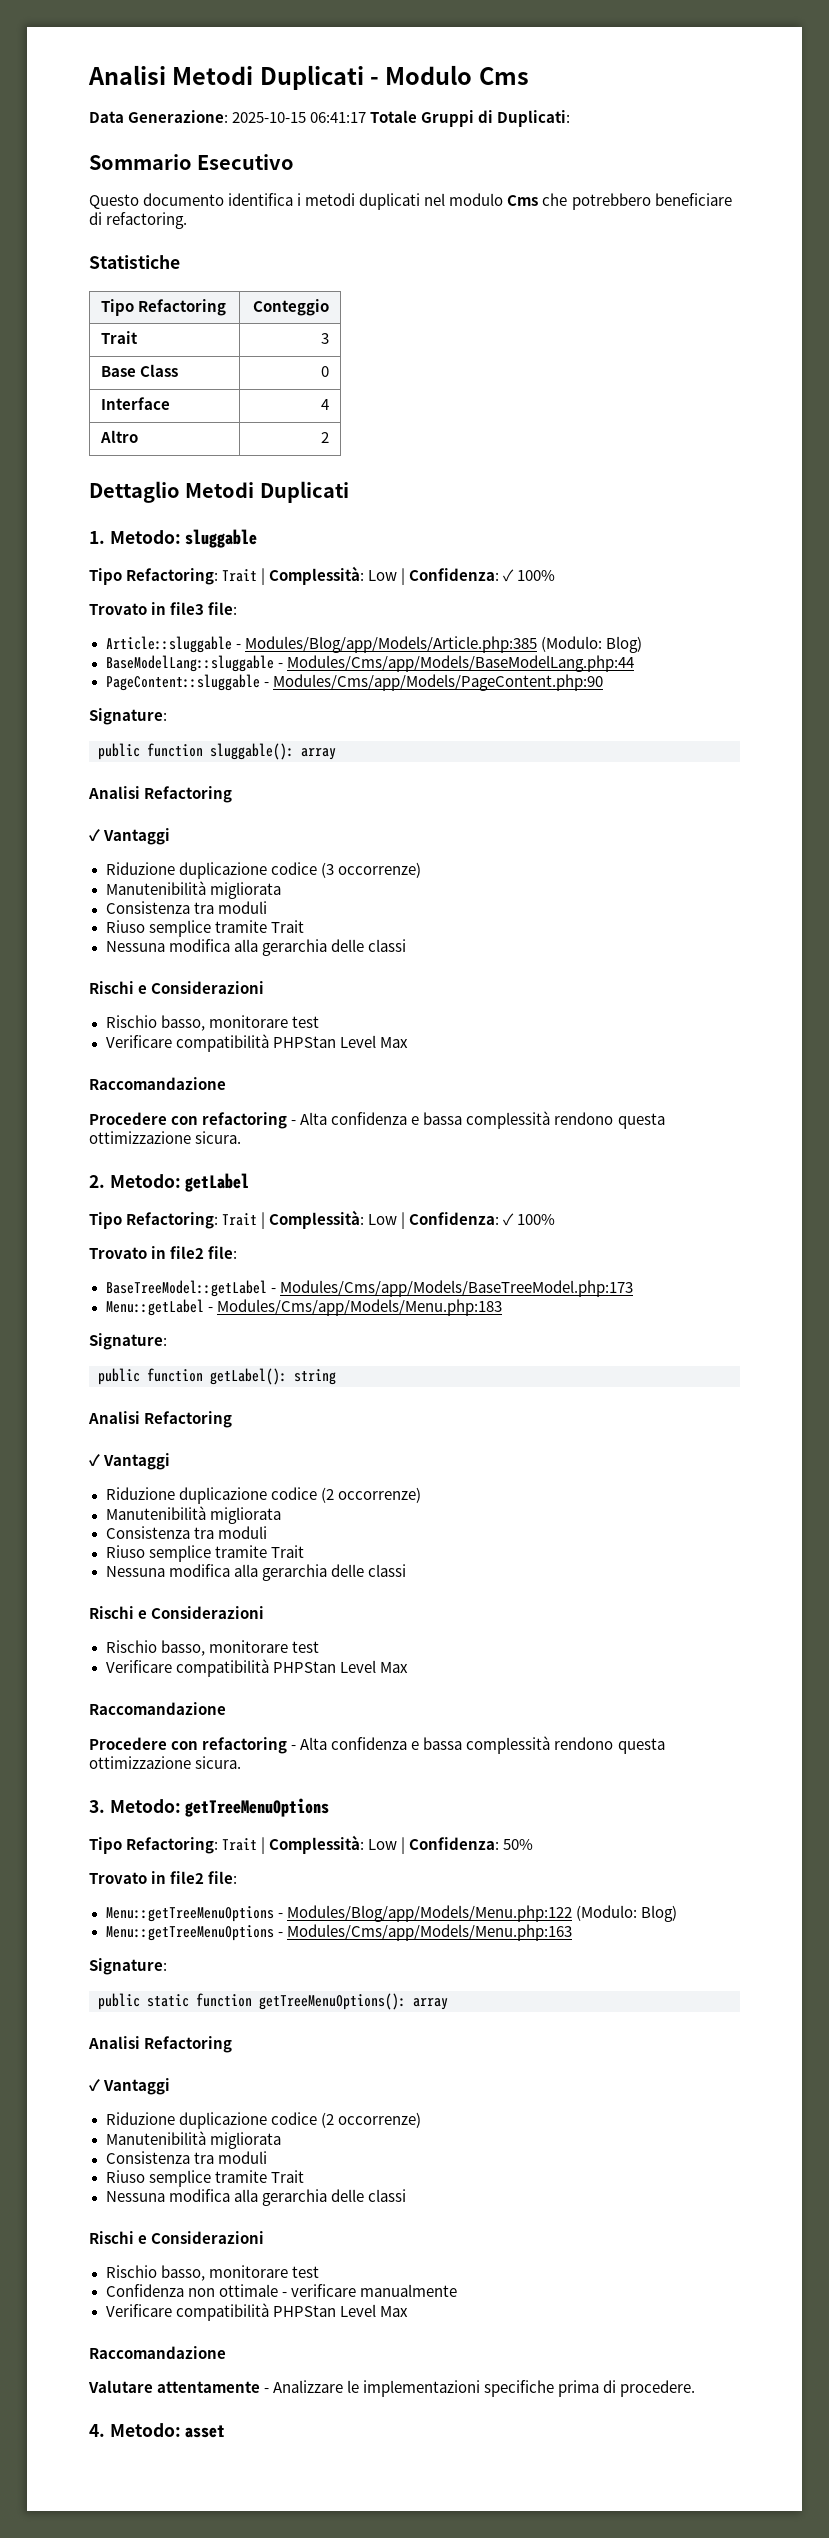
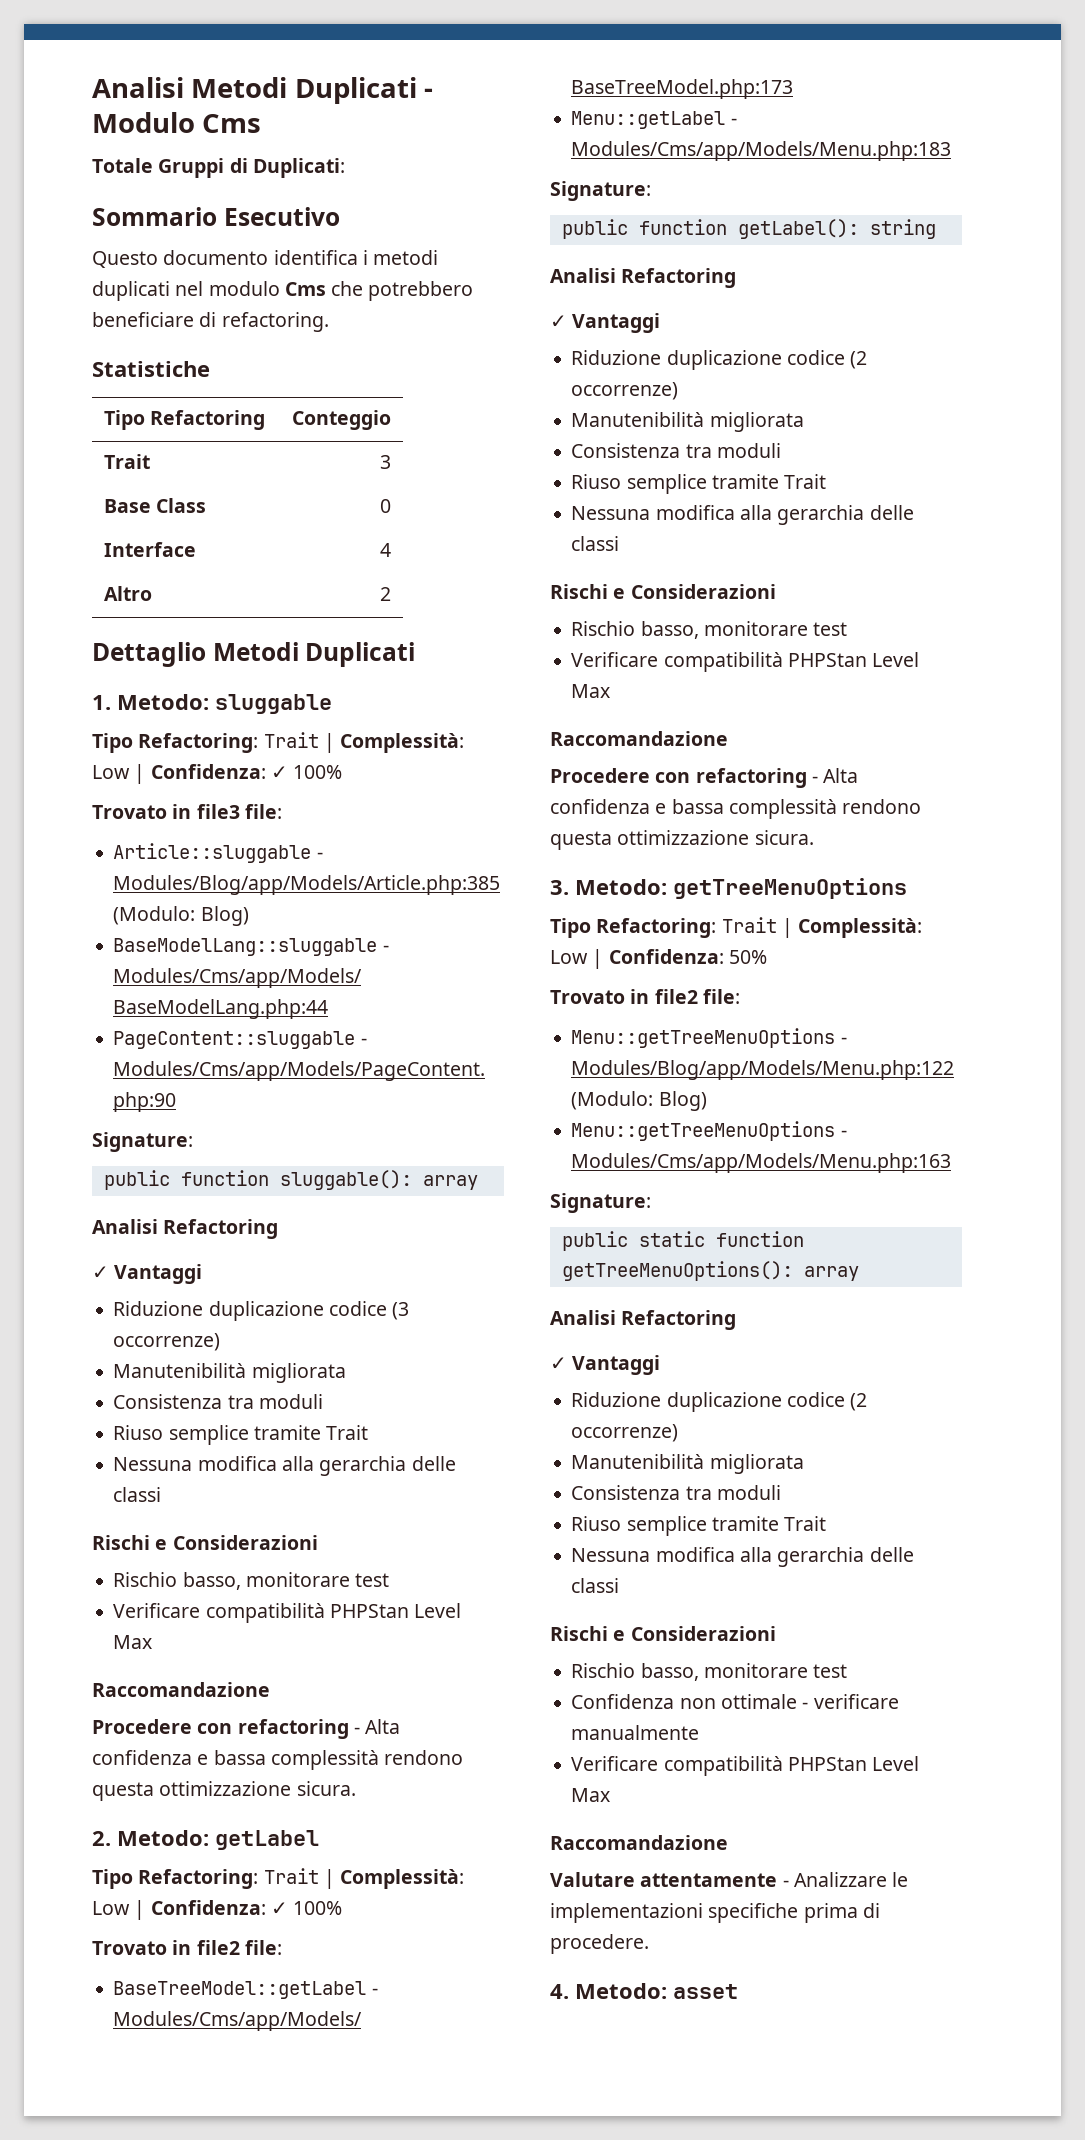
- Data Generazione: 2025-10-15 06:41:17 Totale Gruppi di Duplicati:
+ Totale Gruppi di Duplicati:

